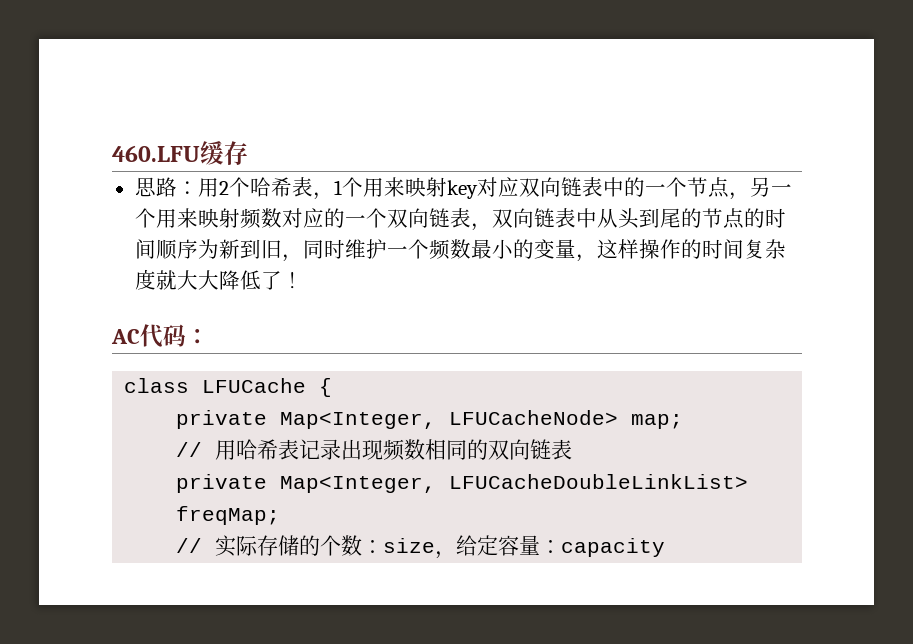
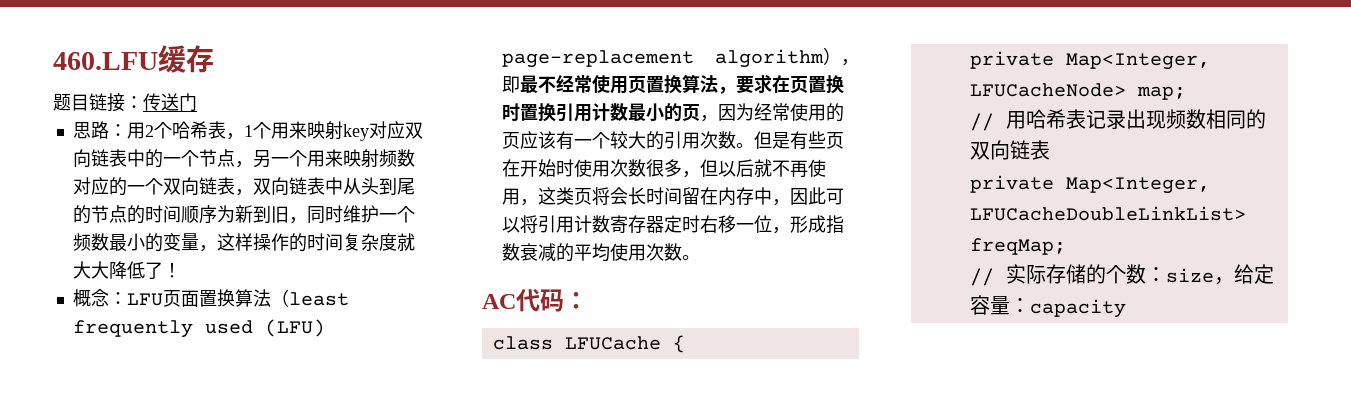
+ 题目链接：传送门
+ 概念：LFU页面置换算法（least frequently used (LFU) page-replacement algorithm），即最不经常使用页置换算法，要求在页置换时置换引用计数最小的页，因为经常使用的页应该有一个较大的引用次数。但是有些页在开始时使用次数很多，但以后就不再使用，这类页将会长时间留在内存中，因此可以将引用计数寄存器定时右移一位，形成指数衰减的平均使用次数。

